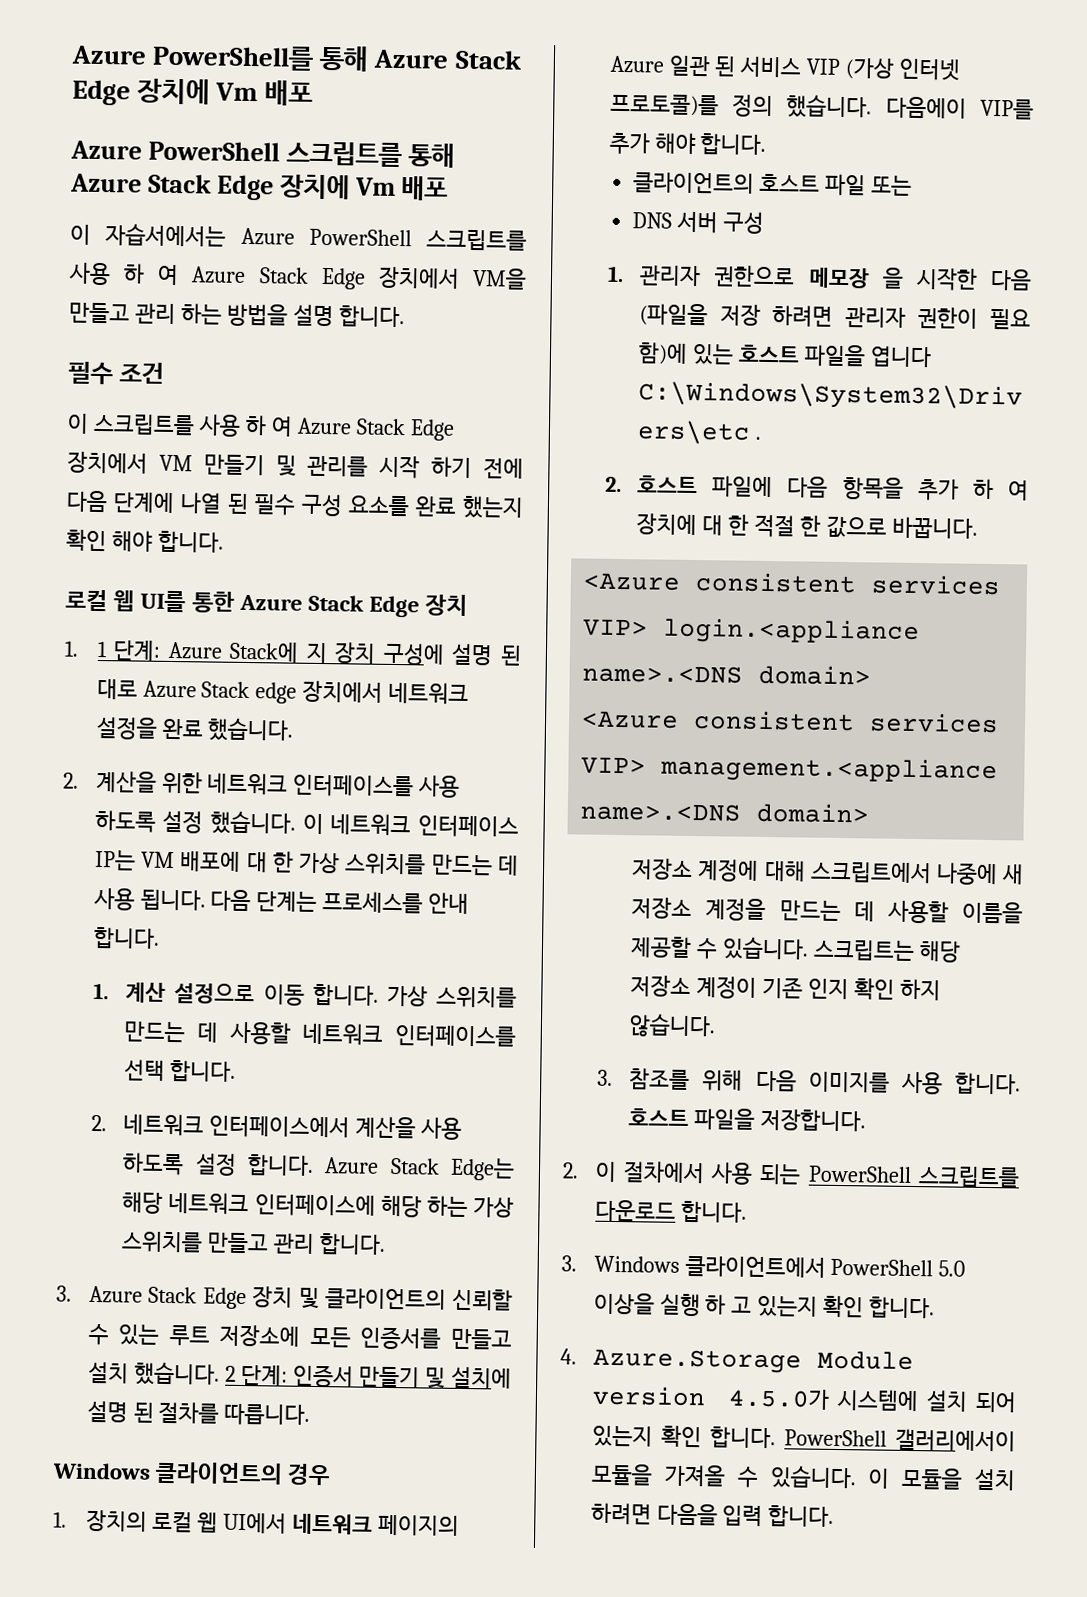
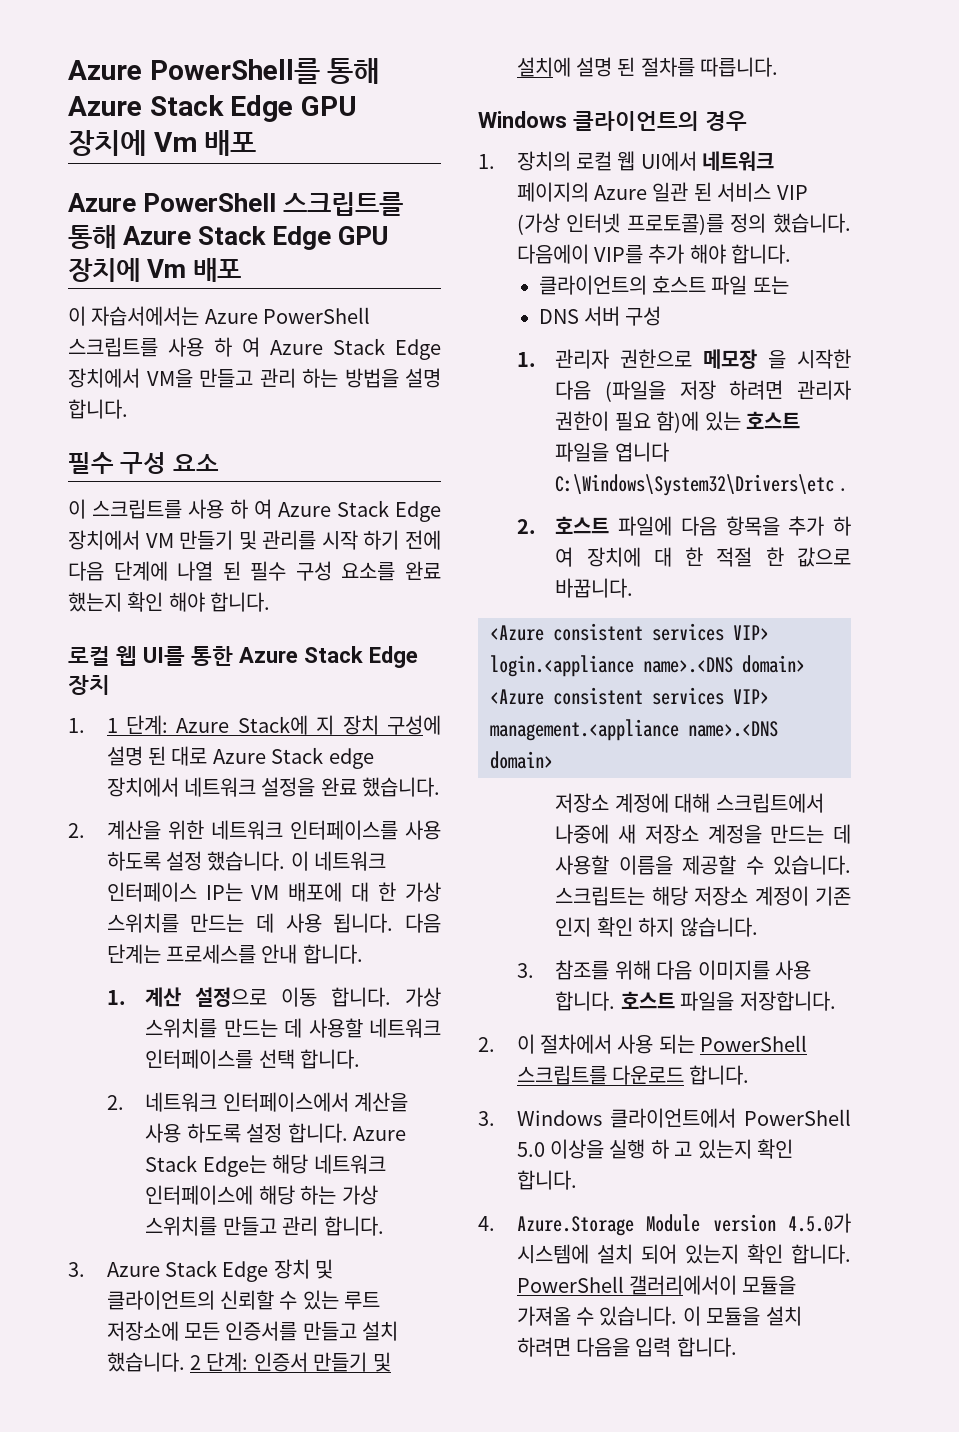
- Azure PowerShell를 통해 Azure Stack Edge 장치에 Vm 배포
+ Azure PowerShell를 통해 Azure Stack Edge GPU 장치에 Vm 배포
- Azure PowerShell 스크립트를 통해 Azure Stack Edge 장치에 Vm 배포
+ Azure PowerShell 스크립트를 통해 Azure Stack Edge GPU 장치에 Vm 배포
- 필수 조건
+ 필수 구성 요소

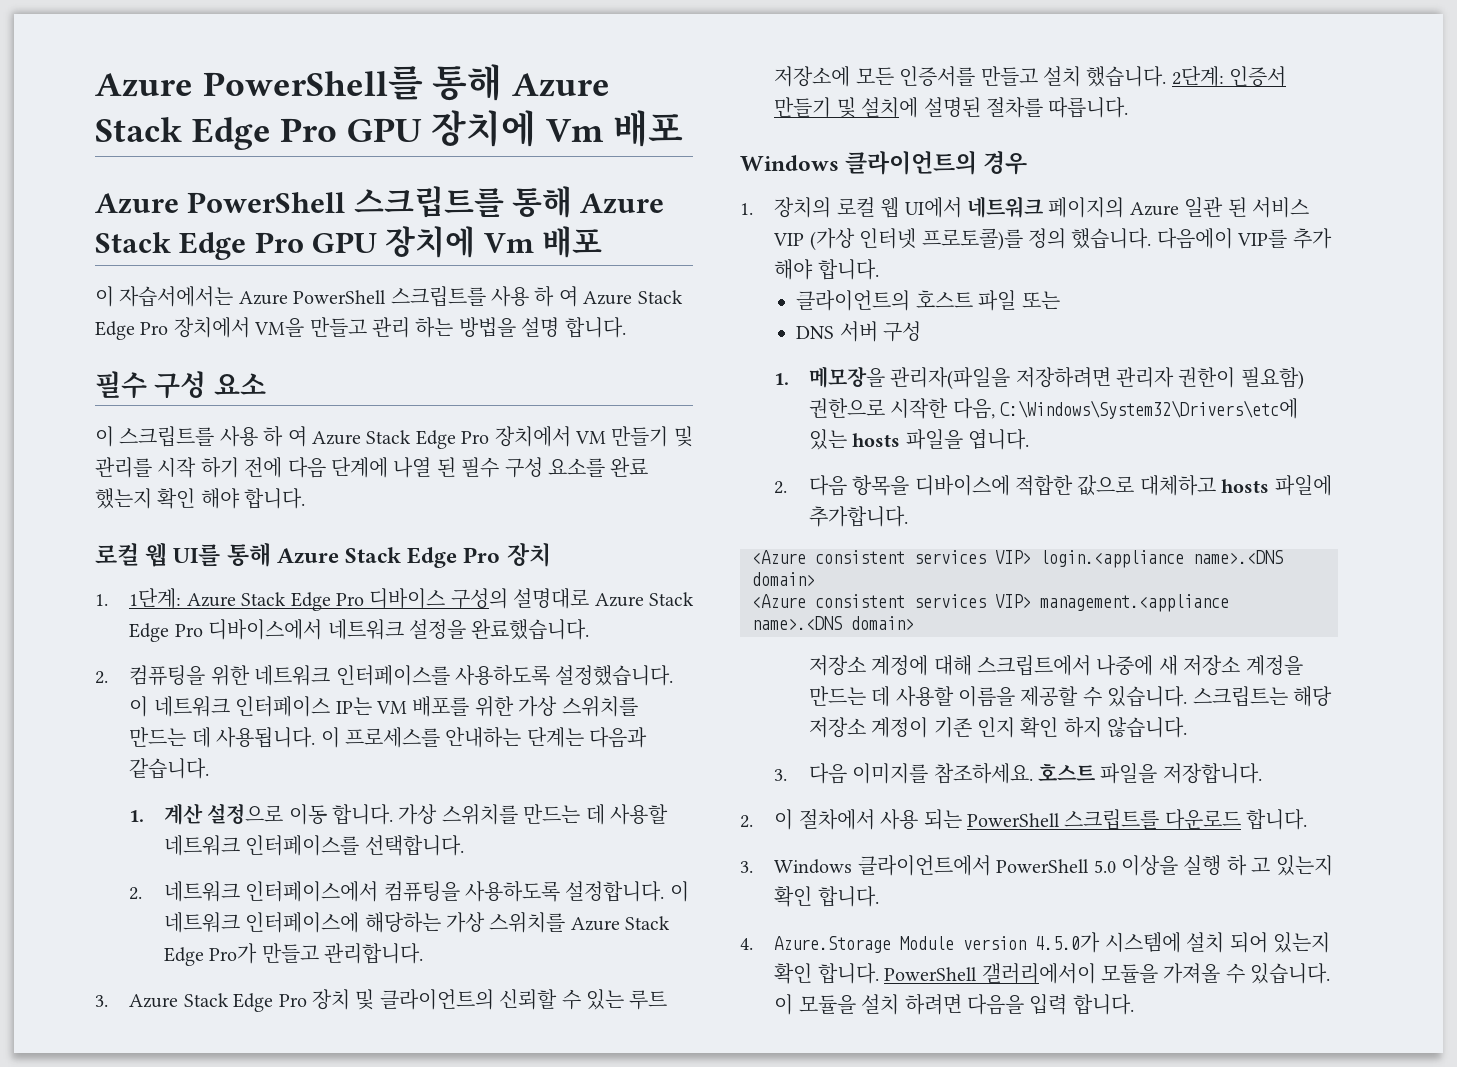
- Azure PowerShell를 통해 Azure Stack Edge GPU 장치에 Vm 배포
+ Azure PowerShell를 통해 Azure Stack Edge Pro GPU 장치에 Vm 배포
- Azure PowerShell 스크립트를 통해 Azure Stack Edge GPU 장치에 Vm 배포
+ Azure PowerShell 스크립트를 통해 Azure Stack Edge Pro GPU 장치에 Vm 배포
- 이 자습서에서는 Azure PowerShell 스크립트를 사용 하 여 Azure Stack Edge 장치에서 VM을 만들고 관리 하는 방법을 설명 합니다.
+ 이 자습서에서는 Azure PowerShell 스크립트를 사용 하 여 Azure Stack Edge Pro 장치에서 VM을 만들고 관리 하는 방법을 설명 합니다.
- 이 스크립트를 사용 하 여 Azure Stack Edge 장치에서 VM 만들기 및 관리를 시작 하기 전에 다음 단계에 나열 된 필수 구성 요소를 완료 했는지 확인 해야 합니다.
+ 이 스크립트를 사용 하 여 Azure Stack Edge Pro 장치에서 VM 만들기 및 관리를 시작 하기 전에 다음 단계에 나열 된 필수 구성 요소를 완료 했는지 확인 해야 합니다.
- 로컬 웹 UI를 통한 Azure Stack Edge 장치
+ 로컬 웹 UI를 통해 Azure Stack Edge Pro 장치
- 1. 1 단계: Azure Stack에 지 장치 구성에 설명 된 대로 Azure Stack edge 장치에서 네트워크 설정을 완료 했습니다.
- 2. 계산을 위한 네트워크 인터페이스를 사용 하도록 설정 했습니다.
+ 1. 1단계: Azure Stack Edge Pro 디바이스 구성의 설명대로 Azure Stack Edge Pro 디바이스에서 네트워크 설정을 완료했습니다.
+ 2. 컴퓨팅을 위한 네트워크 인터페이스를 사용하도록 설정했습니다.
- 이 네트워크 인터페이스 IP는 VM 배포에 대 한 가상 스위치를 만드는 데 사용 됩니다. 다음 단계는 프로세스를 안내 합니다.
+ 이 네트워크 인터페이스 IP는 VM 배포를 위한 가상 스위치를 만드는 데 사용됩니다. 이 프로세스를 안내하는 단계는 다음과 같습니다.
- 가상 스위치를 만드는 데 사용할 네트워크 인터페이스를 선택 합니다.
+ 가상 스위치를 만드는 데 사용할 네트워크 인터페이스를 선택합니다.
- 2. 네트워크 인터페이스에서 계산을 사용 하도록 설정 합니다. Azure Stack Edge는 해당 네트워크 인터페이스에 해당 하는 가상 스위치를 만들고 관리 합니다.
+ 2. 네트워크 인터페이스에서 컴퓨팅을 사용하도록 설정합니다. 이 네트워크 인터페이스에 해당하는 가상 스위치를 Azure Stack Edge Pro가 만들고 관리합니다.
- 3. Azure Stack Edge 장치 및 클라이언트의 신뢰할 수 있는 루트 저장소에 모든 인증서를 만들고 설치 했습니다.
+ 3. Azure Stack Edge Pro 장치 및 클라이언트의 신뢰할 수 있는 루트 저장소에 모든 인증서를 만들고 설치 했습니다.
- 2 단계: 인증서 만들기 및 설치에 설명 된 절차를 따릅니다.
+ 2단계: 인증서 만들기 및 설치에 설명된 절차를 따릅니다.
- 1. 관리자 권한으로 메모장 을 시작한 다음 (파일을 저장 하려면 관리자 권한이 필요 함)에 있는 호스트 파일을 엽니다 C:\Windows\System32\Drivers\etc .
- 2. 호스트 파일에 다음 항목을 추가 하 여 장치에 대 한 적절 한 값으로 바꿉니다.
+ 1. 메모장을 관리자(파일을 저장하려면 관리자 권한이 필요함) 권한으로 시작한 다음, C:\Windows\System32\Drivers\etc에 있는 hosts 파일을 엽니다.
+ 2. 다음 항목을 디바이스에 적합한 값으로 대체하고 hosts 파일에 추가합니다.
- 3. 참조를 위해 다음 이미지를 사용 합니다.
+ 3. 다음 이미지를 참조하세요.

